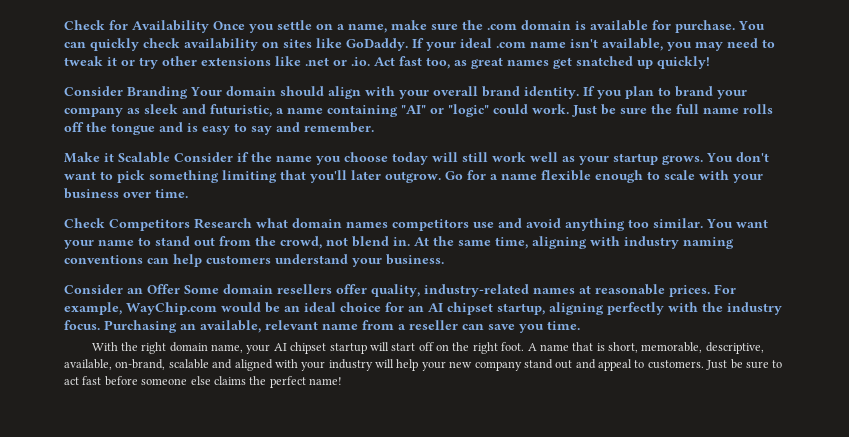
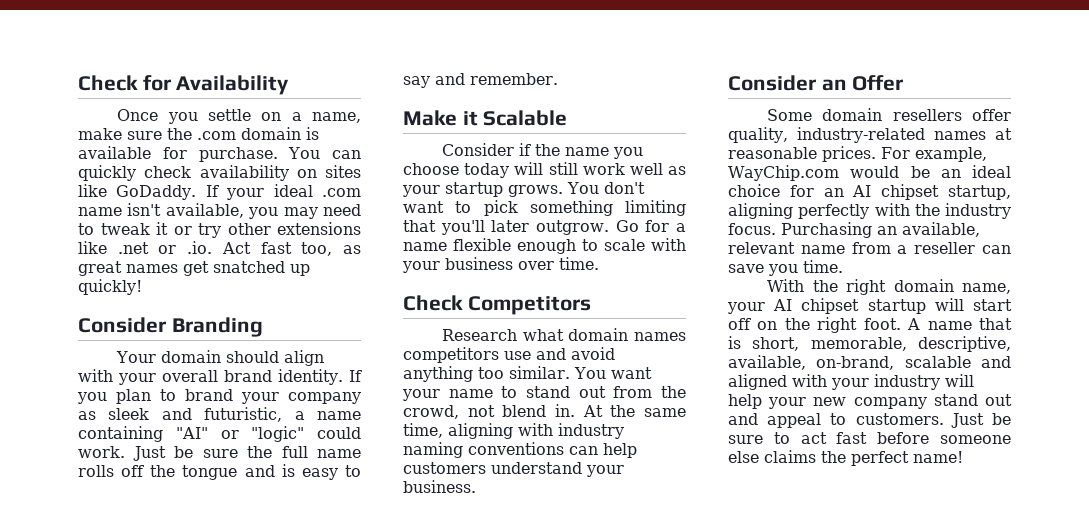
- Check for Availability Once you settle on a name, make sure the .com domain is available for purchase.
+ Check for Availability
+ Once you settle on a name, make sure the .com domain is available for purchase.
- Consider Branding Your domain should align with your overall brand identity.
+ Consider Branding
+ Your domain should align with your overall brand identity.
- Make it Scalable Consider if the name you choose today will still work well as your startup grows.
+ Make it Scalable
+ Consider if the name you choose today will still work well as your startup grows.
- Check Competitors Research what domain names competitors use and avoid anything too similar.
+ Check Competitors
+ Research what domain names competitors use and avoid anything too similar.
- Consider an Offer Some domain resellers offer quality, industry-related names at reasonable prices.
+ Consider an Offer
+ Some domain resellers offer quality, industry-related names at reasonable prices.

